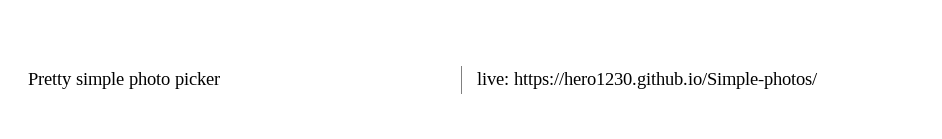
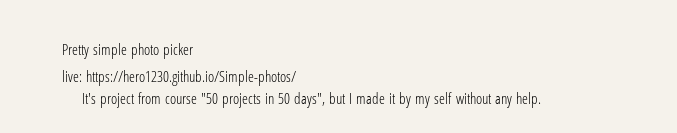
+ It's project from course "50 projects in 50 days", but I made it by my self without any help.

